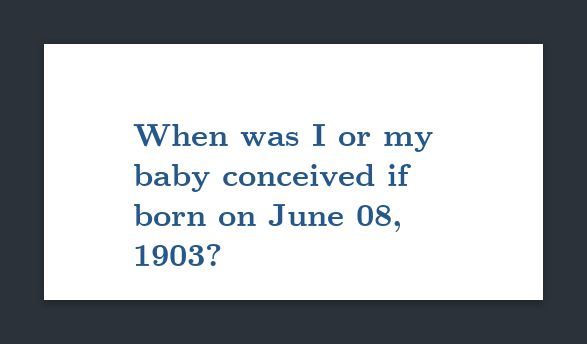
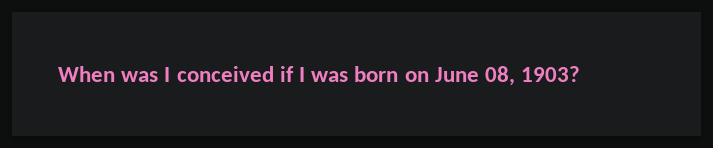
- When was I or my baby conceived if born on June 08, 1903?
+ When was I conceived if I was born on June 08, 1903?

